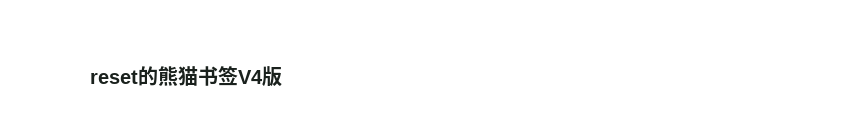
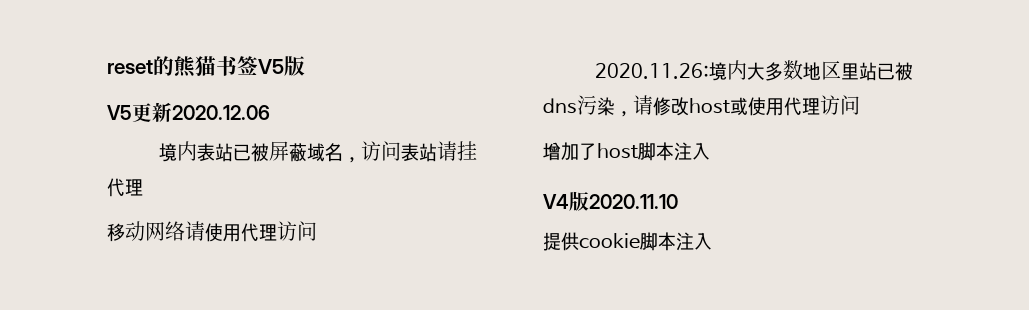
- reset的熊猫书签V4版
+ reset的熊猫书签V5版
+ V5更新2020.12.06
+ 境内表站已被屏蔽域名，访问表站请挂代理
+ 移动网络请使用代理访问
+ 2020.11.26:境内大多数地区里站已被dns污染，请修改host或使用代理访问
+ 增加了host脚本注入
+ V4版2020.11.10
+ 提供cookie脚本注入

